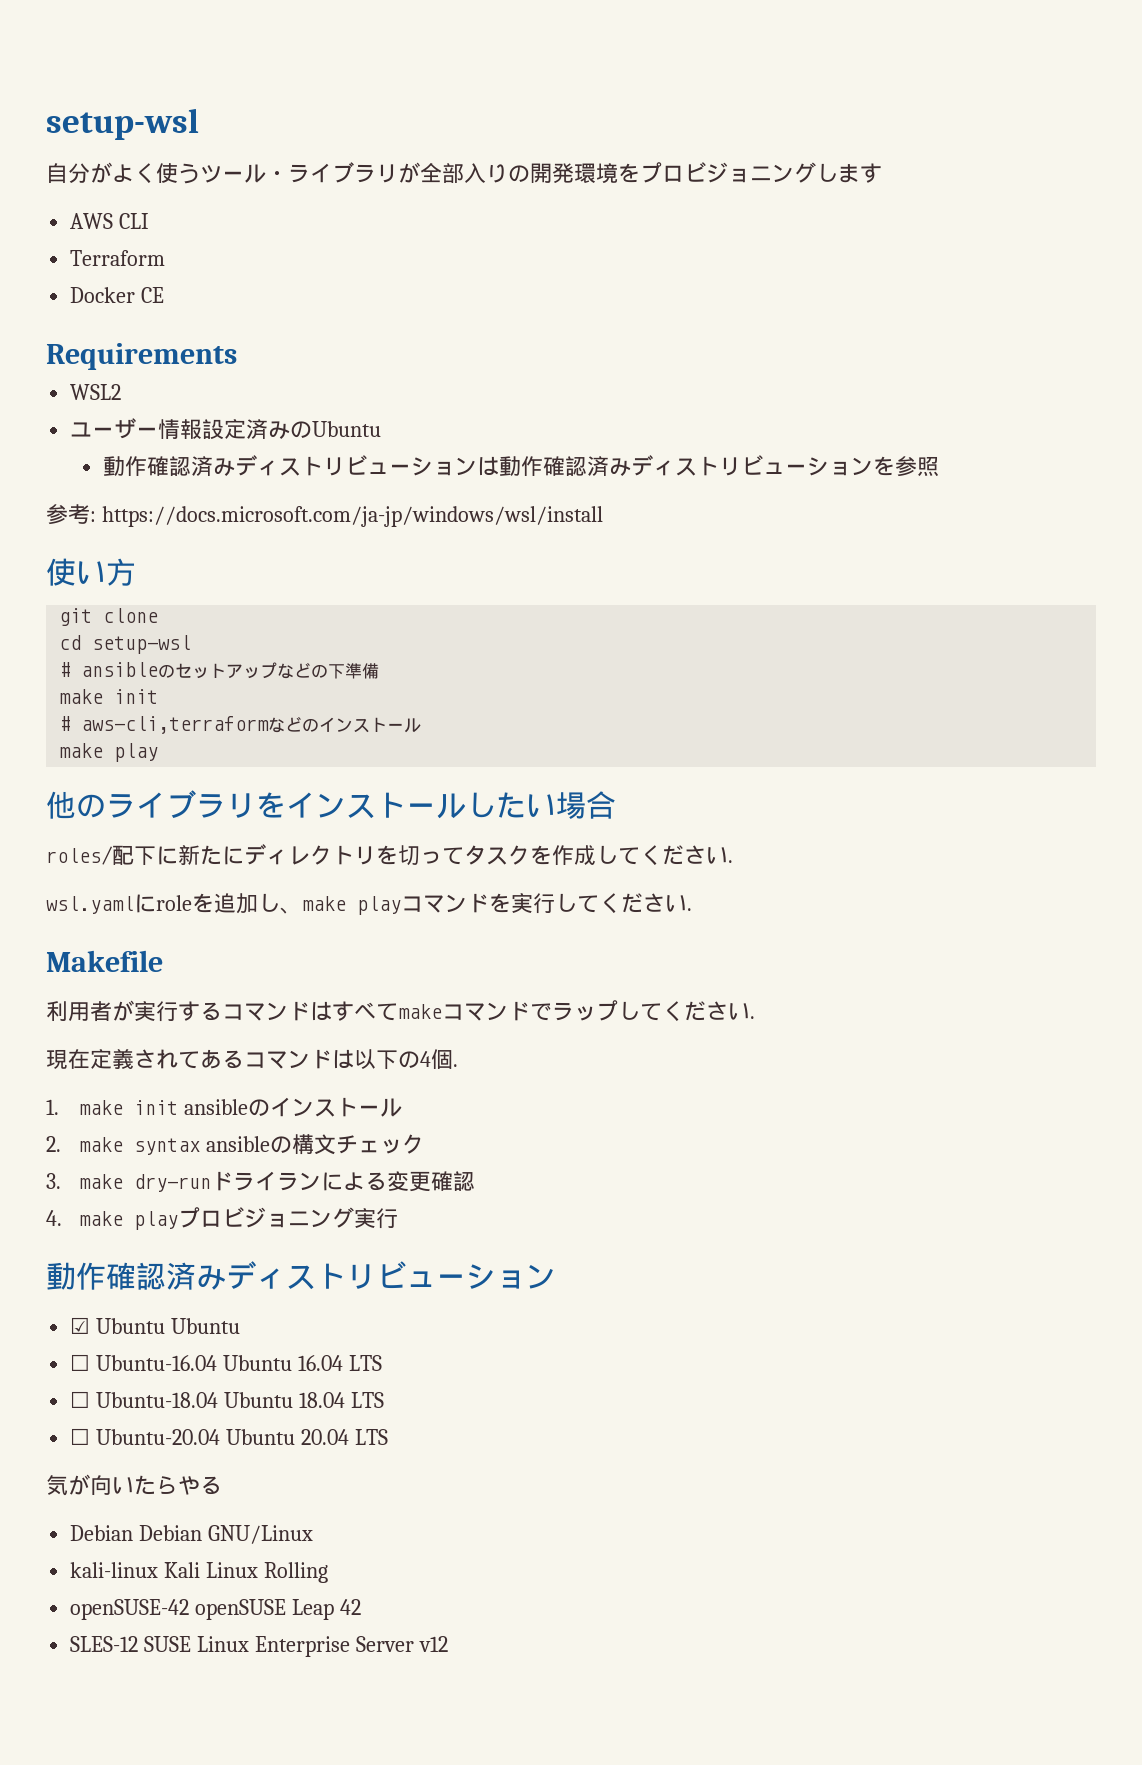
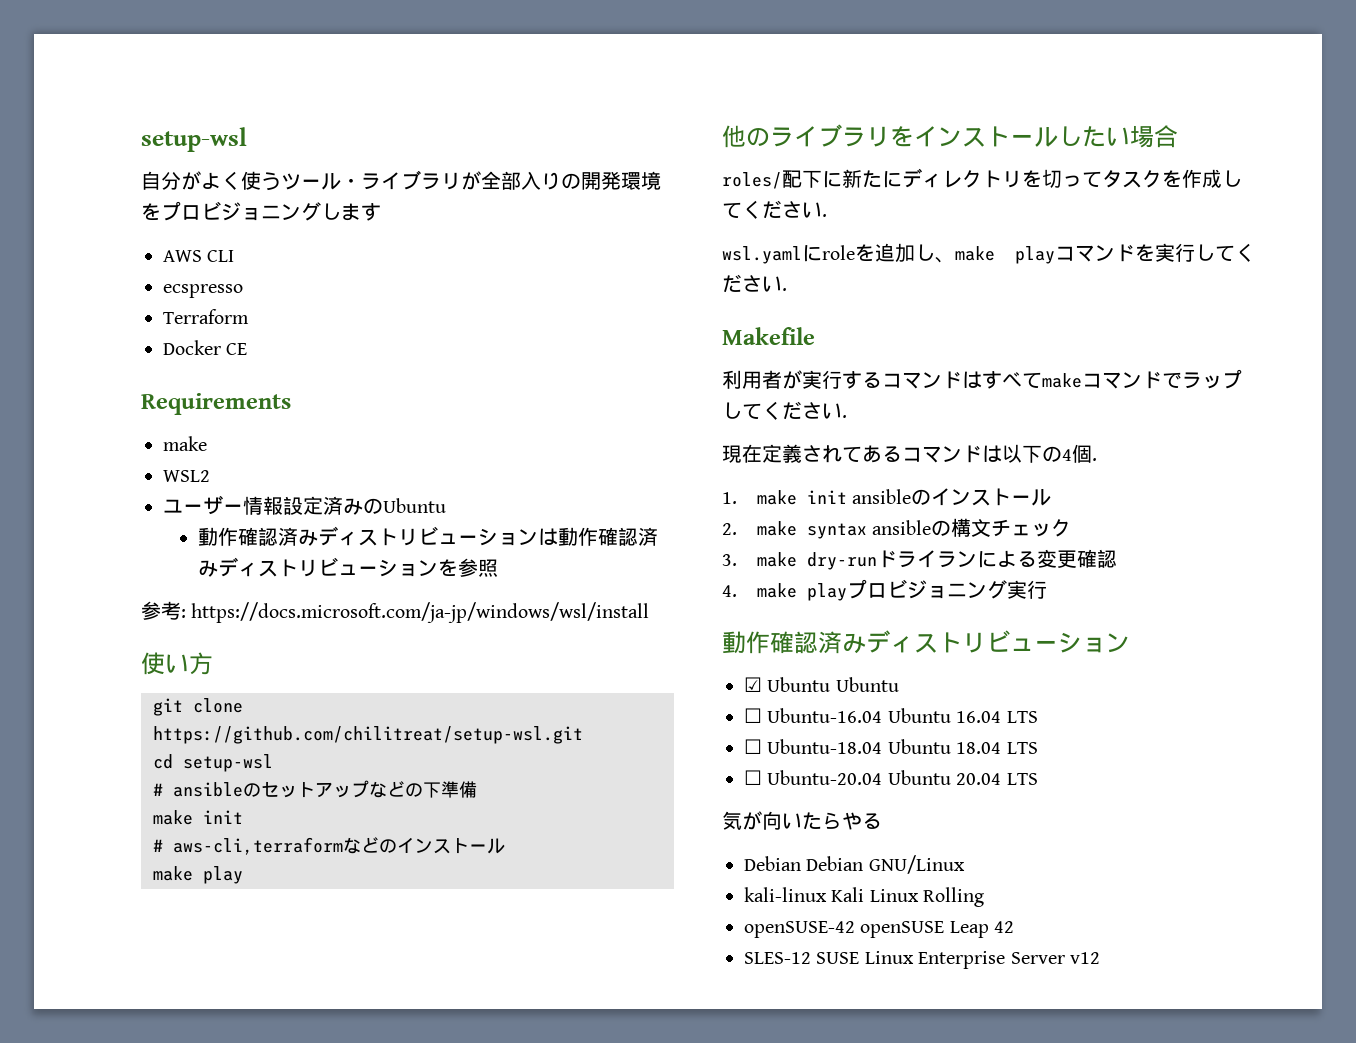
+ ecspresso
  Requirements
+ make
- git clone
+ git clone https://github.com/chilitreat/setup-wsl.git

